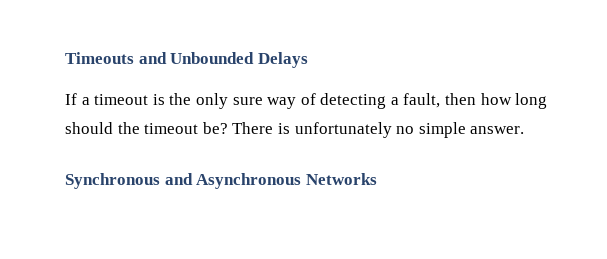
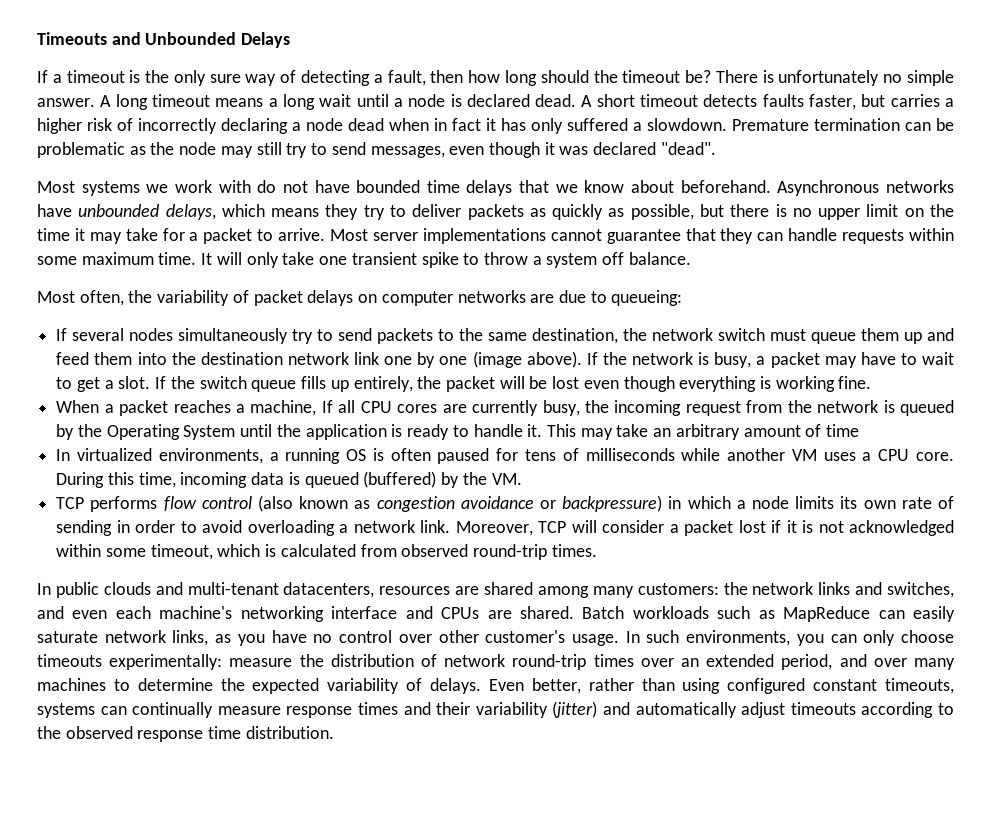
- There is unfortunately no simple answer.
- Synchronous and Asynchronous Networks
+ There is unfortunately no simple answer. A long timeout means a long wait until a node is declared dead. A short timeout detects faults faster, but carries a higher risk of incorrectly declaring a node dead when in fact it has only suffered a slowdown. Premature termination can be problematic as the node may still try to send messages, even though it was declared "dead".
+ Most systems we work with do not have bounded time delays that we know about beforehand. Asynchronous networks have unbounded delays, which means they try to deliver packets as quickly as possible, but there is no upper limit on the time it may take for a packet to arrive. Most server implementations cannot guarantee that they can handle requests within some maximum time. It will only take one transient spike to throw a system off balance.
+ Most often, the variability of packet delays on computer networks are due to queueing:
+ If several nodes simultaneously try to send packets to the same destination, the network switch must queue them up and feed them into the destination network link one by one (image above). If the network is busy, a packet may have to wait to get a slot. If the switch queue fills up entirely, the packet will be lost even though everything is working fine.
+ When a packet reaches a machine, If all CPU cores are currently busy, the incoming request from the network is queued by the Operating System until the application is ready to handle it. This may take an arbitrary amount of time
+ In virtualized environments, a running OS is often paused for tens of milliseconds while another VM uses a CPU core. During this time, incoming data is queued (buffered) by the VM.
+ TCP performs flow control (also known as congestion avoidance or backpressure) in which a node limits its own rate of sending in order to avoid overloading a network link. Moreover, TCP will consider a packet lost if it is not acknowledged within some timeout, which is calculated from observed round-trip times.
+ In public clouds and multi-tenant datacenters, resources are shared among many customers: the network links and switches, and even each machine's networking interface and CPUs are shared. Batch workloads such as MapReduce can easily saturate network links, as you have no control over other customer's usage. In such environments, you can only choose timeouts experimentally: measure the distribution of network round-trip times over an extended period, and over many machines to determine the expected variability of delays. Even better, rather than using configured constant timeouts, systems can continually measure response times and their variability (jitter) and automatically adjust timeouts according to the observed response time distribution.

